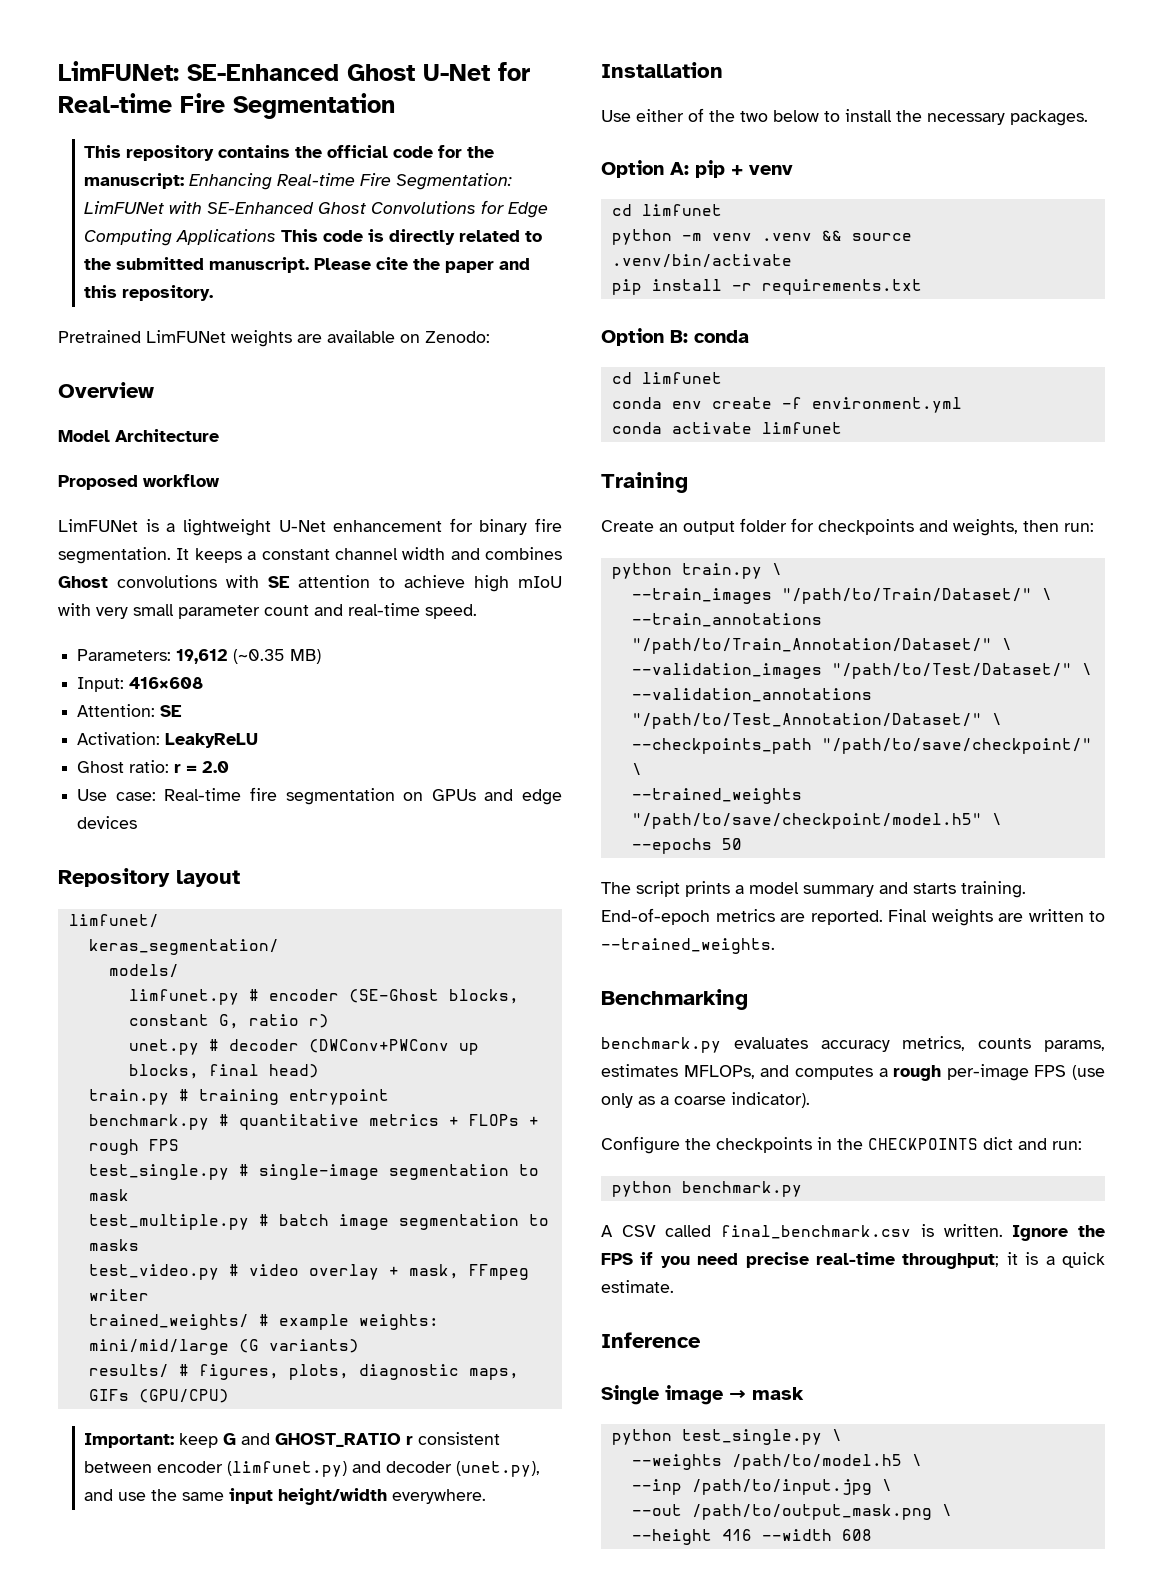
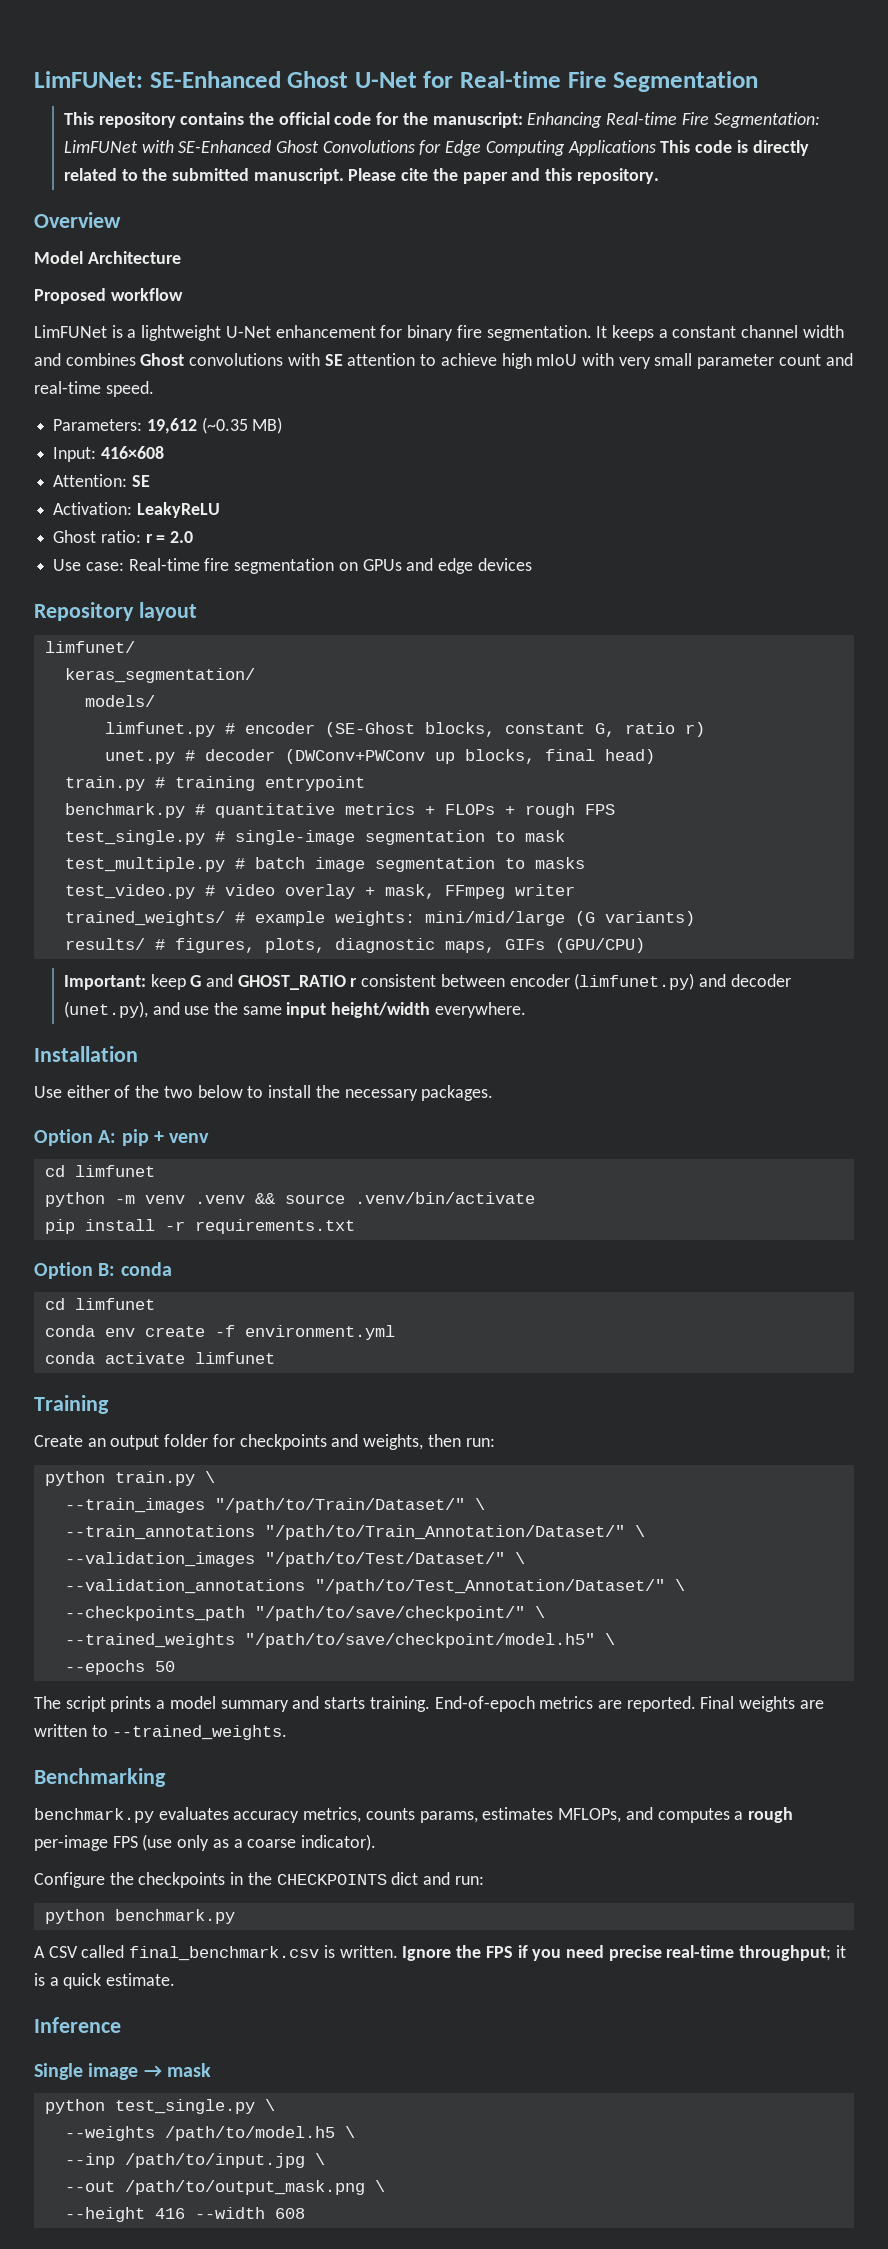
- Pretrained LimFUNet weights are available on Zenodo:

